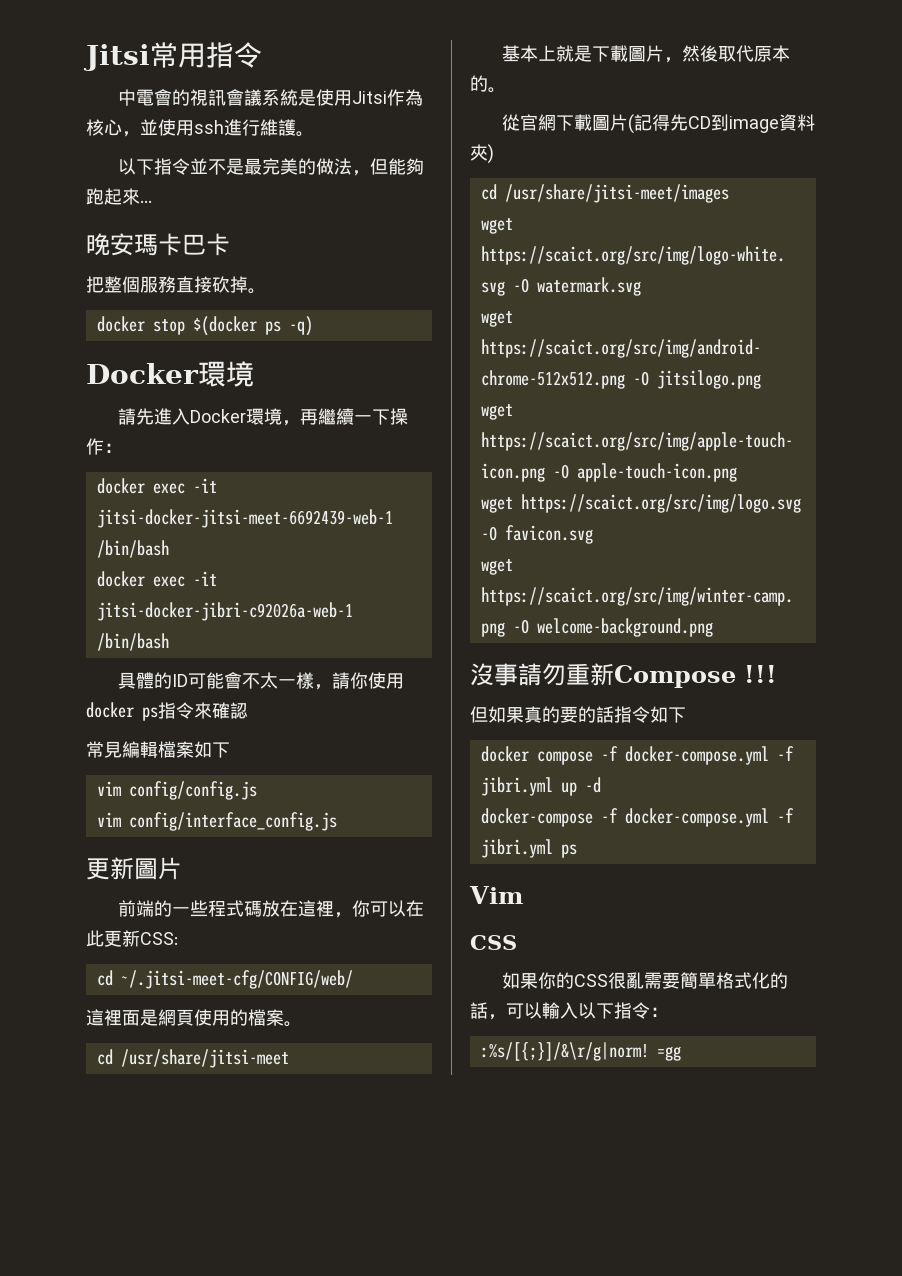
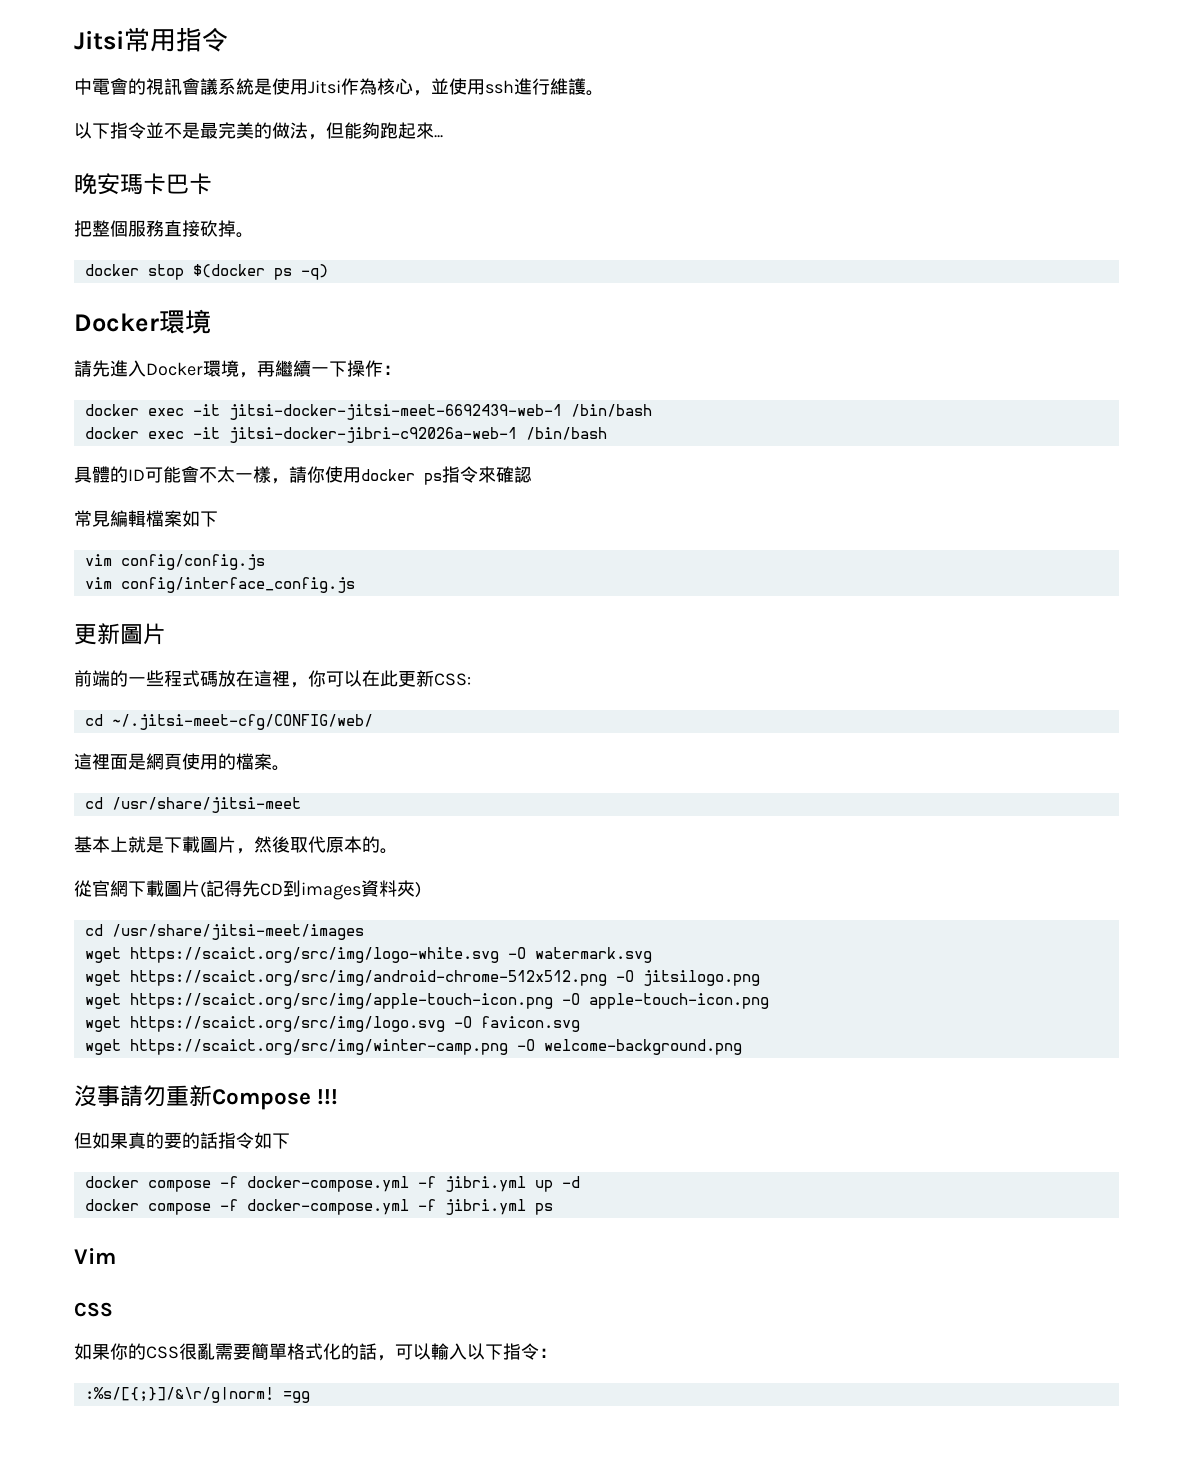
- 從官網下載圖片(記得先CD到image資料夾)
+ 從官網下載圖片(記得先CD到images資料夾)
- docker-compose -f docker-compose.yml -f jibri.yml ps
+ docker compose -f docker-compose.yml -f jibri.yml ps

